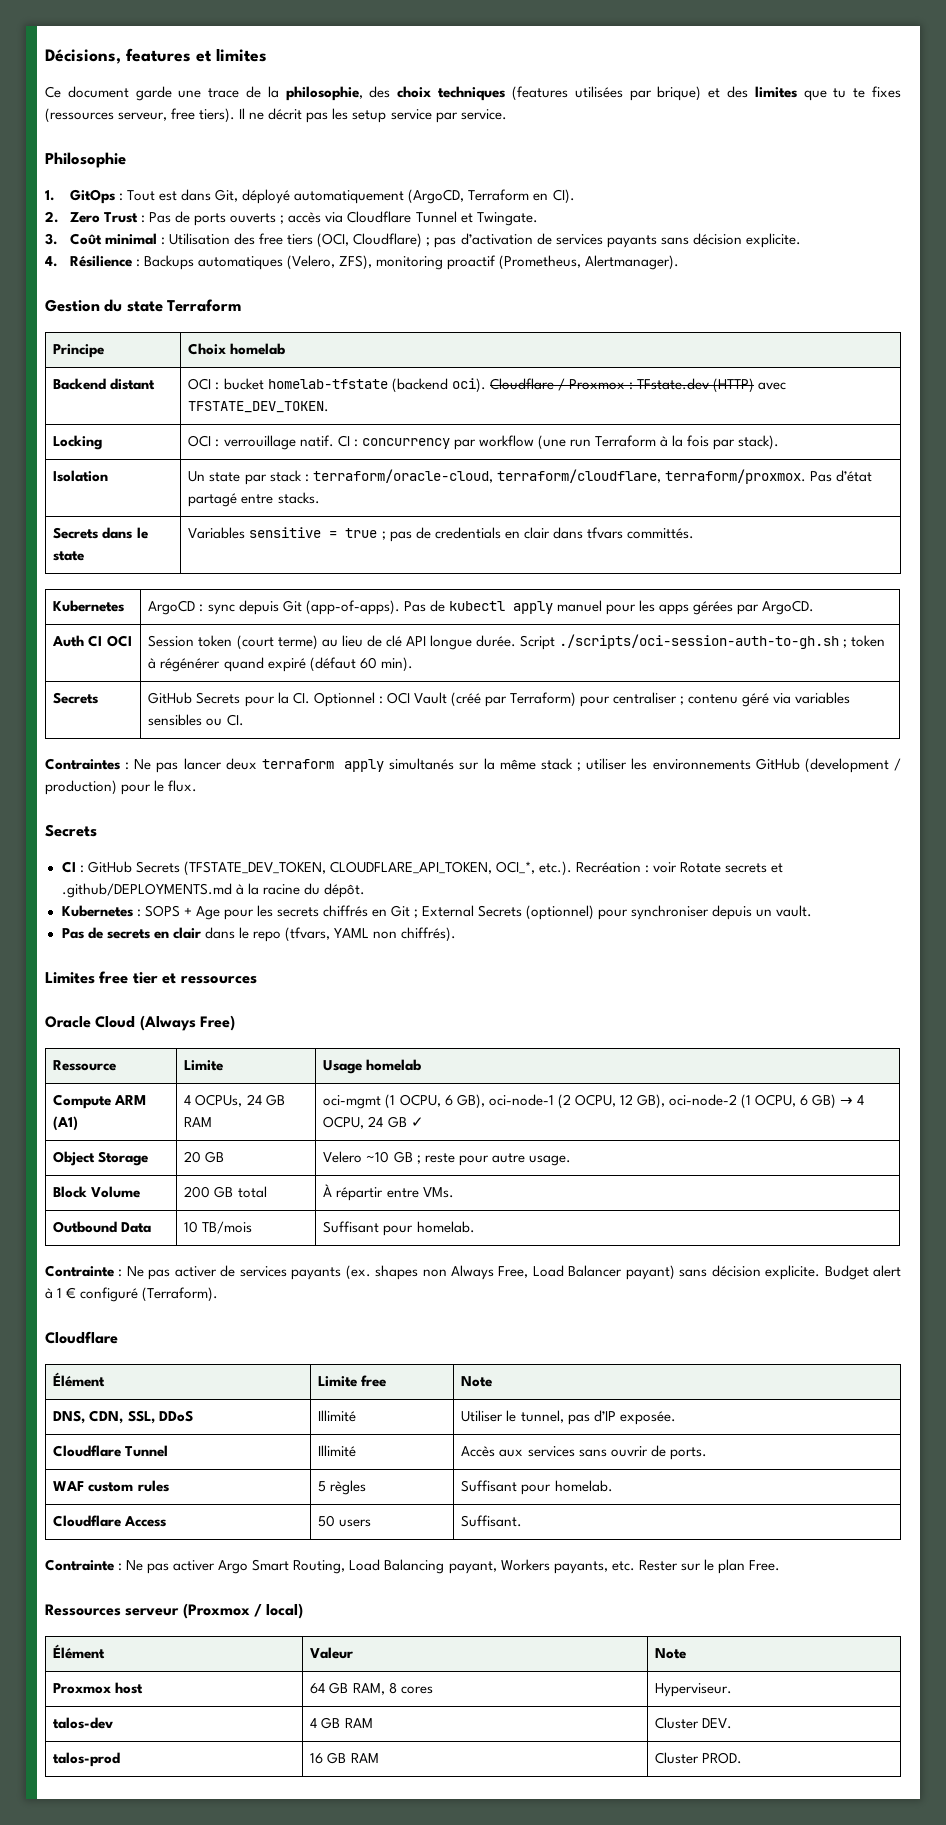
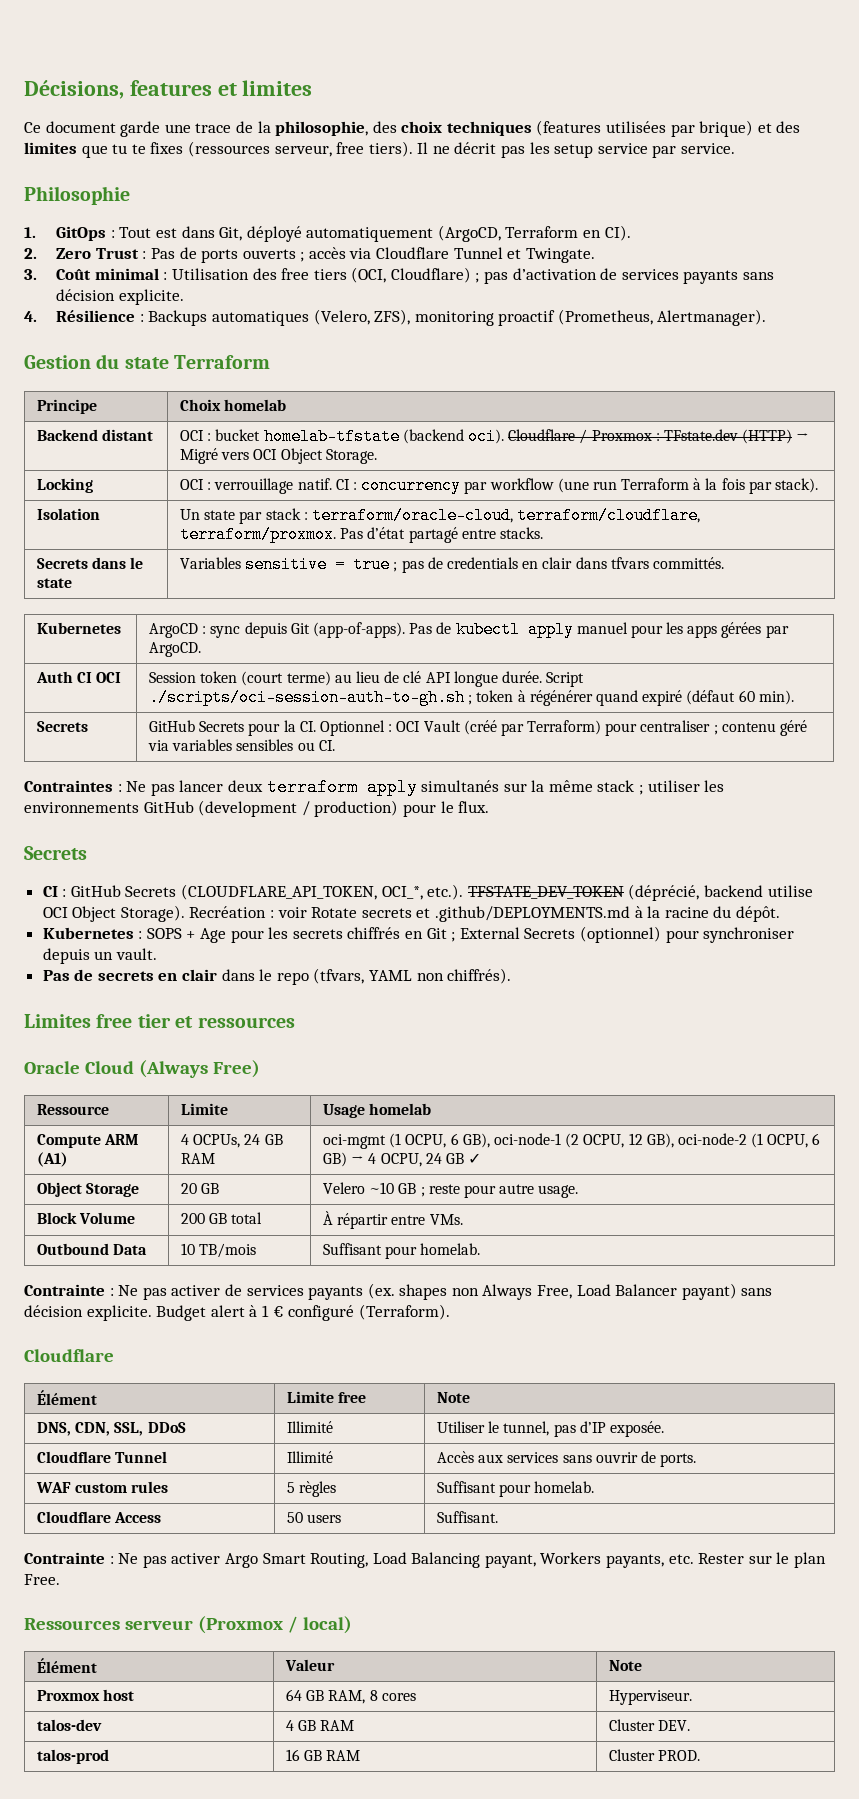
- Backend distant | OCI : bucket homelab-tfstate (backend oci). Cloudflare / Proxmox : TFstate.dev (HTTP) avec TFSTATE_DEV_TOKEN.
+ Backend distant | OCI : bucket homelab-tfstate (backend oci). Cloudflare / Proxmox : TFstate.dev (HTTP) → Migré vers OCI Object Storage.
- CI : GitHub Secrets (TFSTATE_DEV_TOKEN, CLOUDFLARE_API_TOKEN, OCI_*, etc.). Recréation : voir Rotate secrets et .github/DEPLOYMENTS.md à la racine du dépôt.
+ CI : GitHub Secrets (CLOUDFLARE_API_TOKEN, OCI_*, etc.). TFSTATE_DEV_TOKEN (déprécié, backend utilise OCI Object Storage). Recréation : voir Rotate secrets et .github/DEPLOYMENTS.md à la racine du dépôt.

